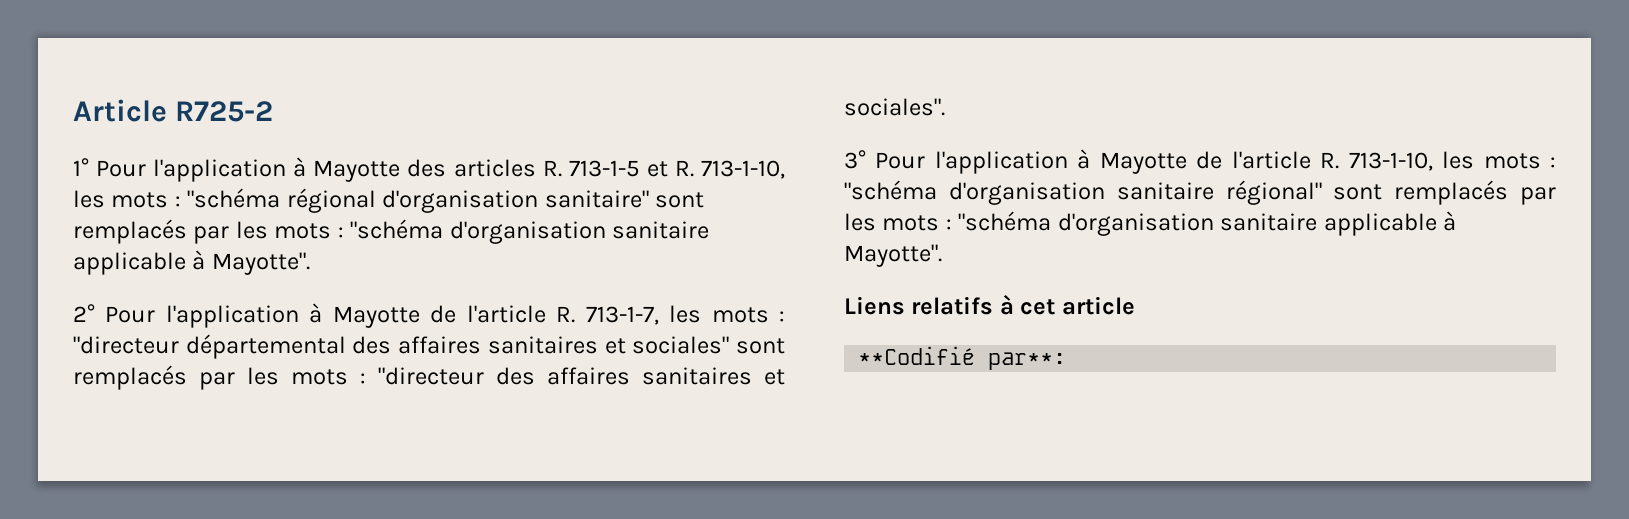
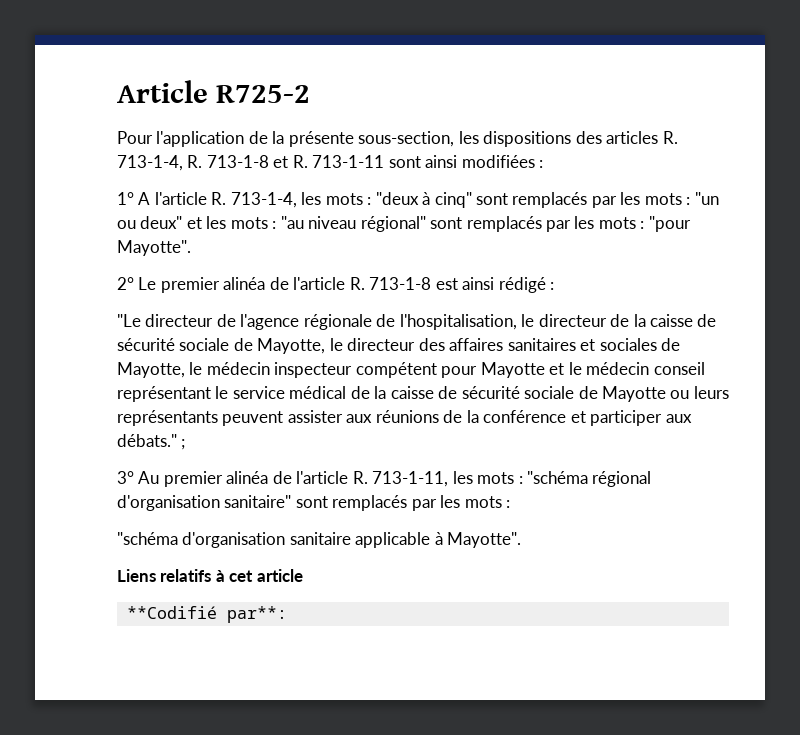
- 1° Pour l'application à Mayotte des articles R. 713-1-5 et R. 713-1-10, les mots : "schéma régional d'organisation sanitaire" sont remplacés par les mots : "schéma d'organisation sanitaire applicable à Mayotte".
- 2° Pour l'application à Mayotte de l'article R. 713-1-7, les mots : "directeur départemental des affaires sanitaires et sociales" sont remplacés par les mots : "directeur des affaires sanitaires et sociales".
- 3° Pour l'application à Mayotte de l'article R. 713-1-10, les mots : "schéma d'organisation sanitaire régional" sont remplacés par les mots : "schéma d'organisation sanitaire applicable à Mayotte".
+ Pour l'application de la présente sous-section, les dispositions des articles R. 713-1-4, R. 713-1-8 et R. 713-1-11 sont ainsi modifiées :
+ 1° A l'article R. 713-1-4, les mots : "deux à cinq" sont remplacés par les mots : "un ou deux" et les mots : "au niveau régional" sont remplacés par les mots : "pour Mayotte".
+ 2° Le premier alinéa de l'article R. 713-1-8 est ainsi rédigé :
+ "Le directeur de l'agence régionale de l'hospitalisation, le directeur de la caisse de sécurité sociale de Mayotte, le directeur des affaires sanitaires et sociales de Mayotte, le médecin inspecteur compétent pour Mayotte et le médecin conseil représentant le service médical de la caisse de sécurité sociale de Mayotte ou leurs représentants peuvent assister aux réunions de la conférence et participer aux débats." ;
+ 3° Au premier alinéa de l'article R. 713-1-11, les mots : "schéma régional d'organisation sanitaire" sont remplacés par les mots :
+ "schéma d'organisation sanitaire applicable à Mayotte".

